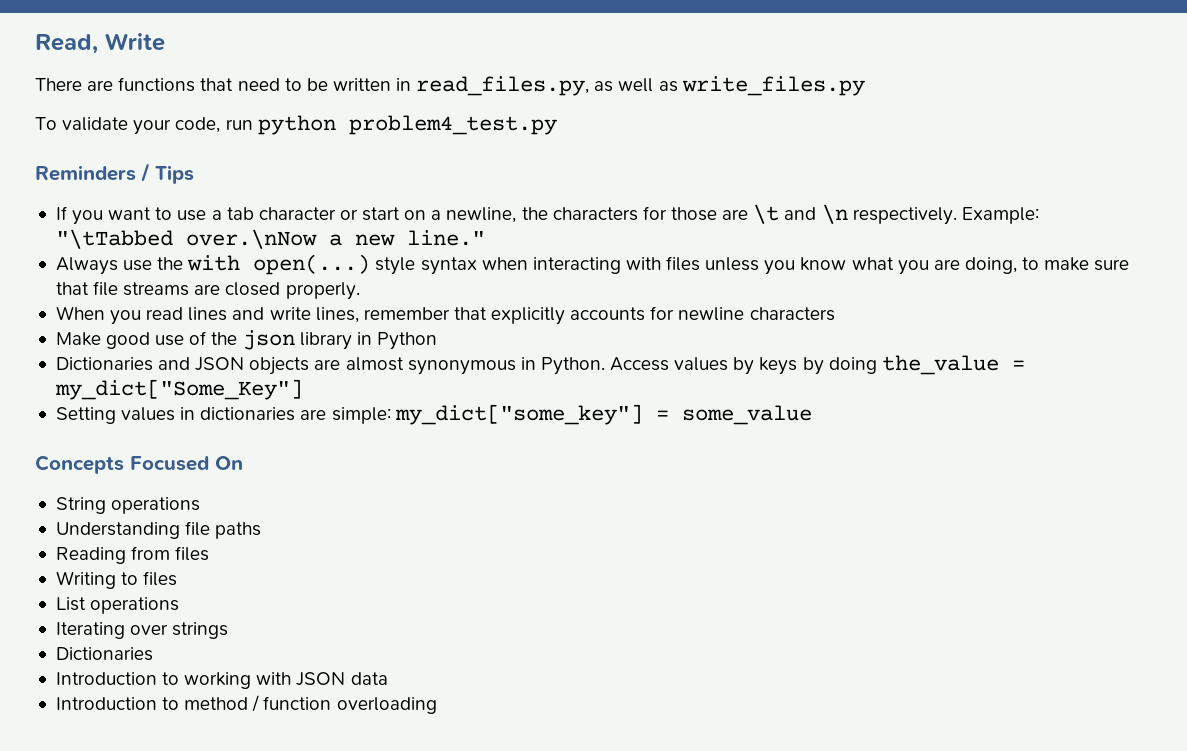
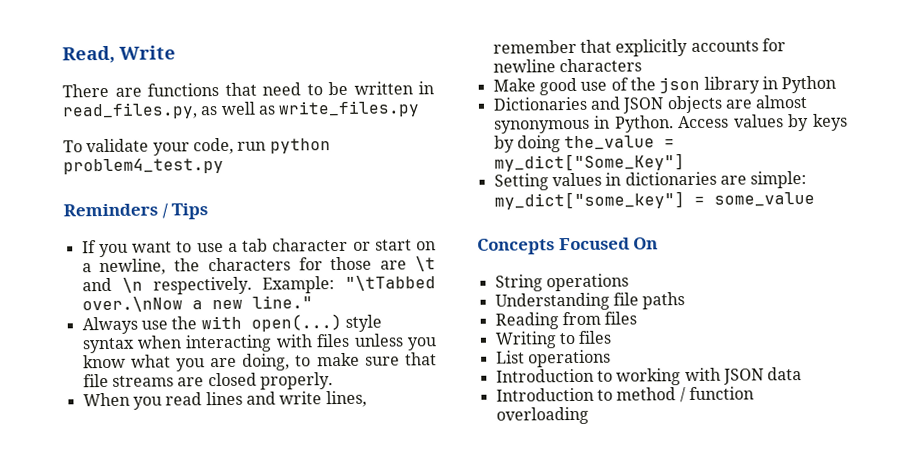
- Iterating over strings
- Dictionaries

